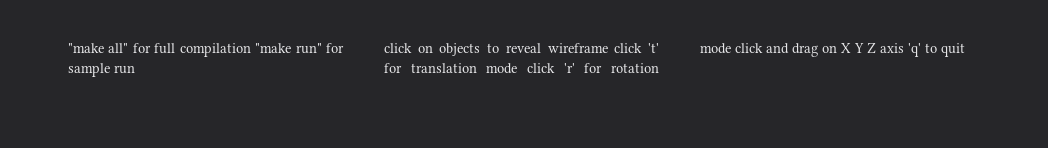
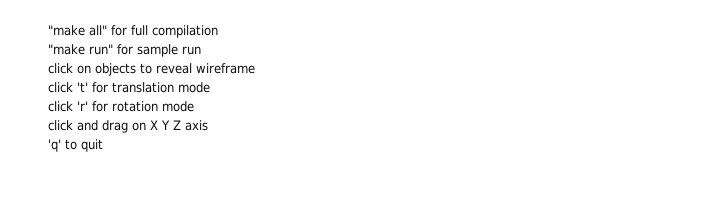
- "make all" for full compilation "make run" for sample run
+ "make all" for full compilation
+ "make run" for sample run
- click on objects to reveal wireframe click 't' for translation mode click 'r' for rotation mode click and drag on X Y Z axis 'q' to quit
+ click on objects to reveal wireframe
+ click 't' for translation mode
+ click 'r' for rotation mode
+ click and drag on X Y Z axis
+ 'q' to quit

